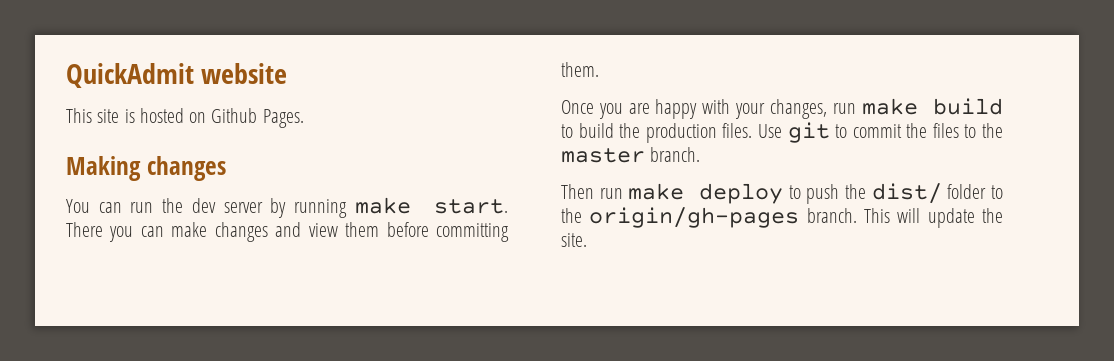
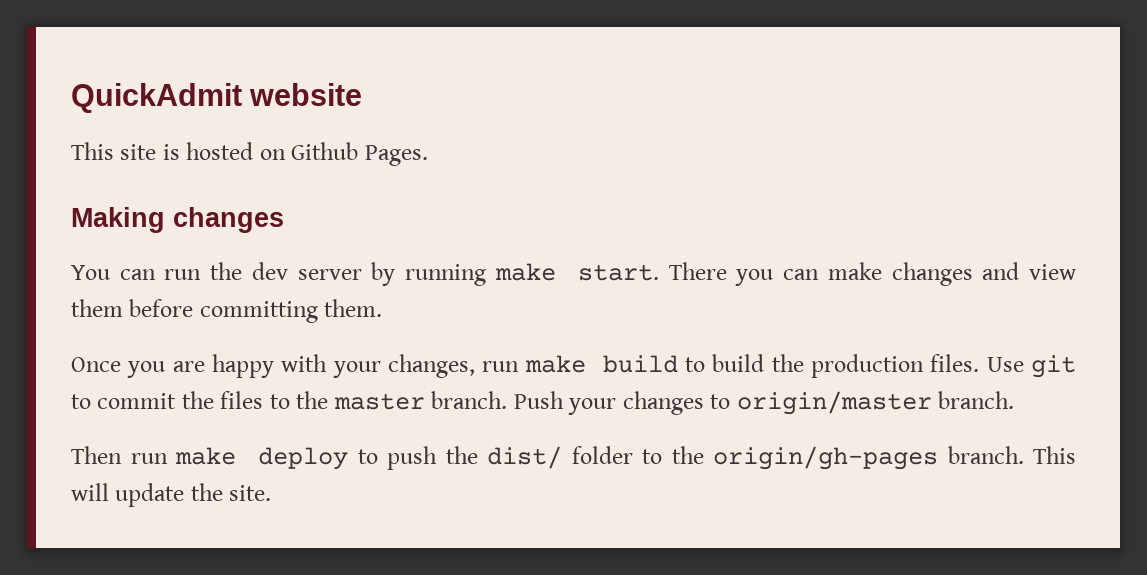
+ Push your changes to origin/master branch.

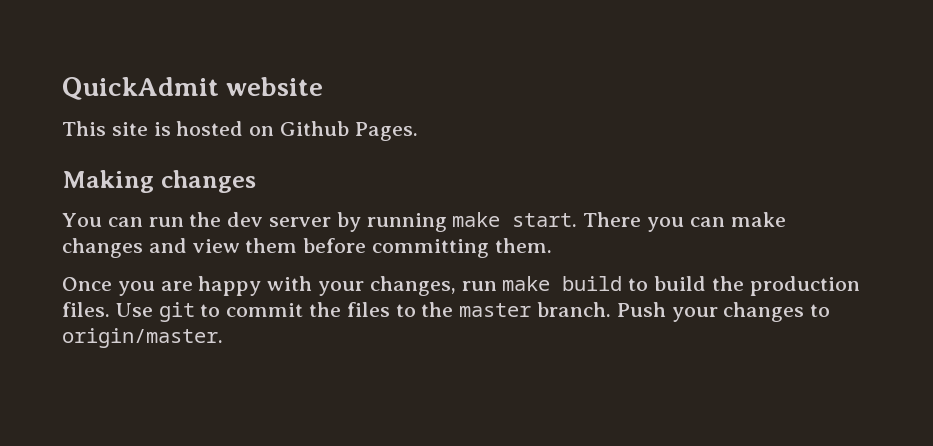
- Push your changes to origin/master branch.
- Then run make deploy to push the dist/ folder to the origin/gh-pages branch. This will update the site.
+ Push your changes to origin/master.

